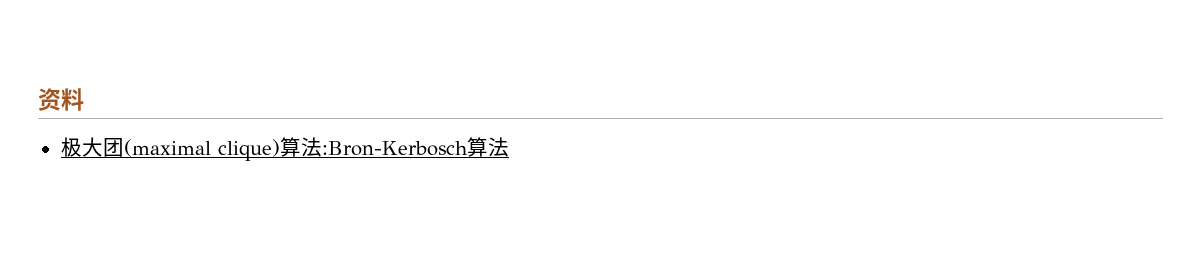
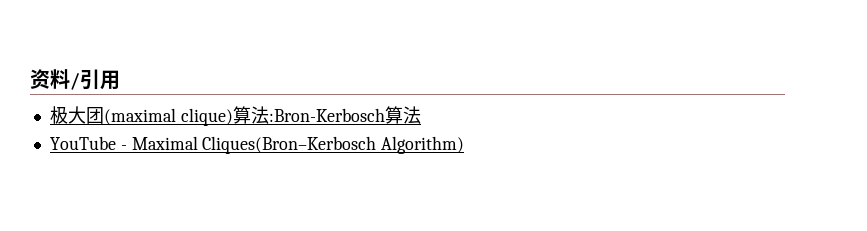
- 资料
+ 资料/引用
+ YouTube - Maximal Cliques(Bron–Kerbosch Algorithm)

